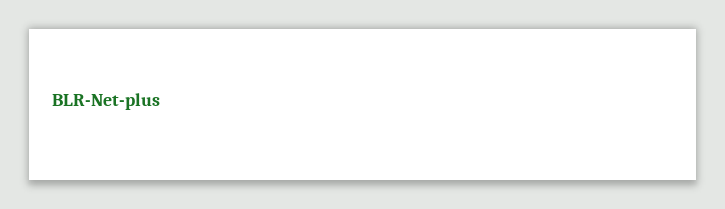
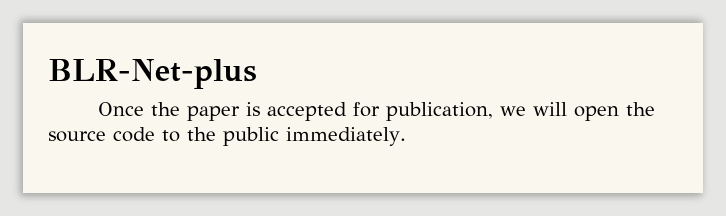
+ Once the paper is accepted for publication, we will open the source code to the public immediately.

